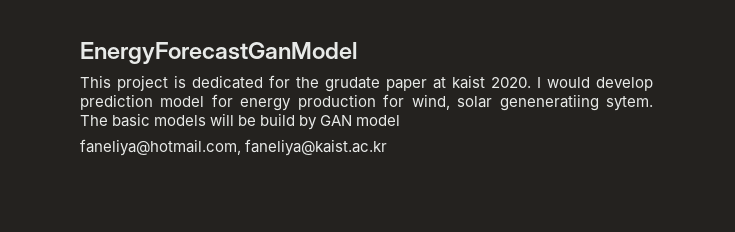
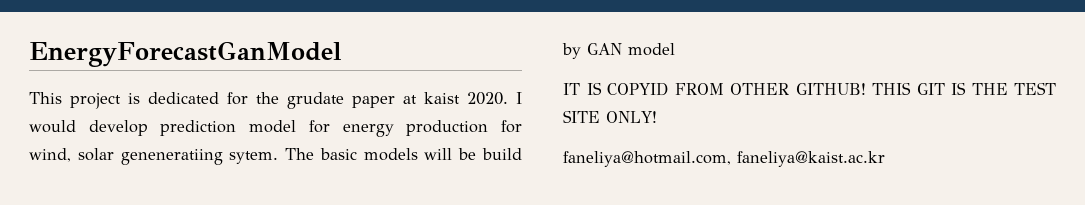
+ IT IS COPYID FROM OTHER GITHUB! THIS GIT IS THE TEST SITE ONLY!

